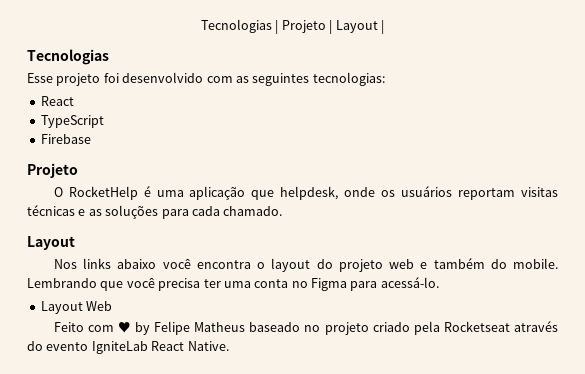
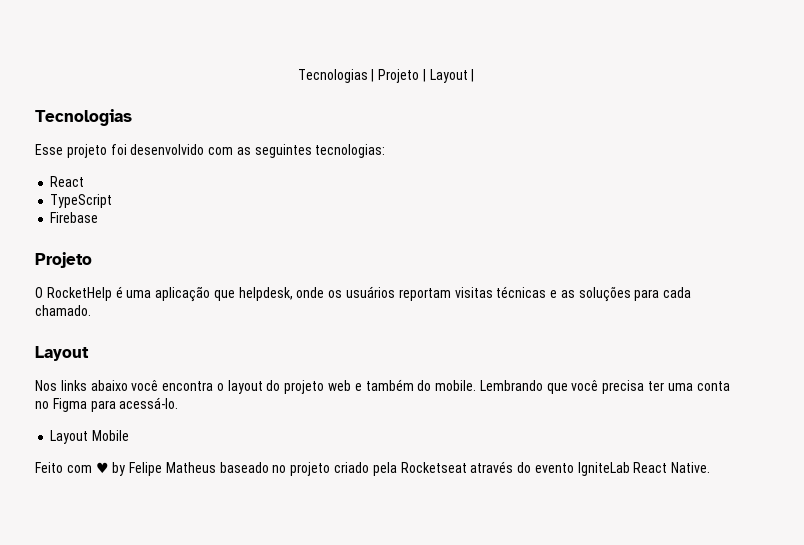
- Layout Web
+ Layout Mobile

